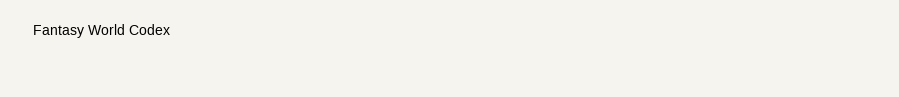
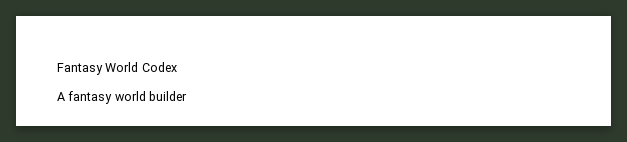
+ A fantasy world builder

